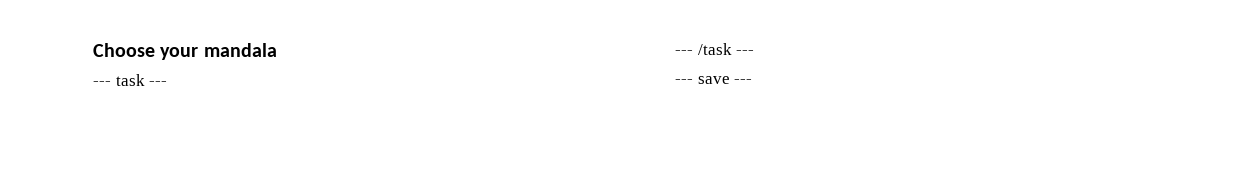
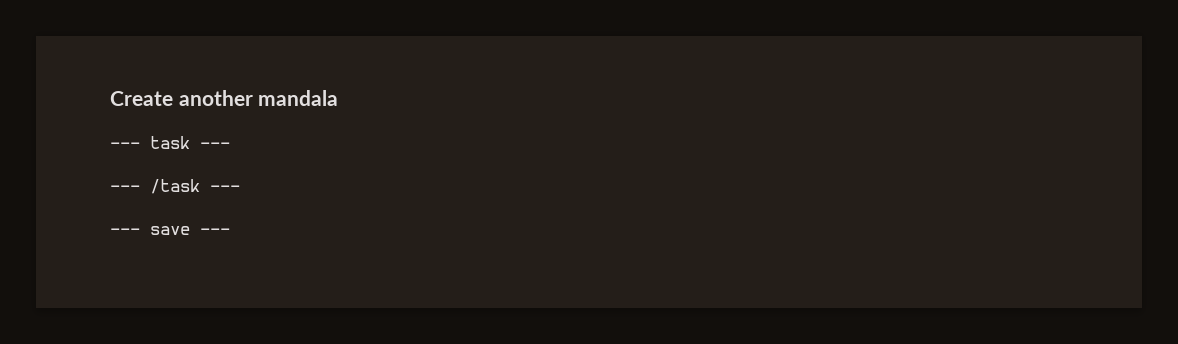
- Choose your mandala
+ Create another mandala

